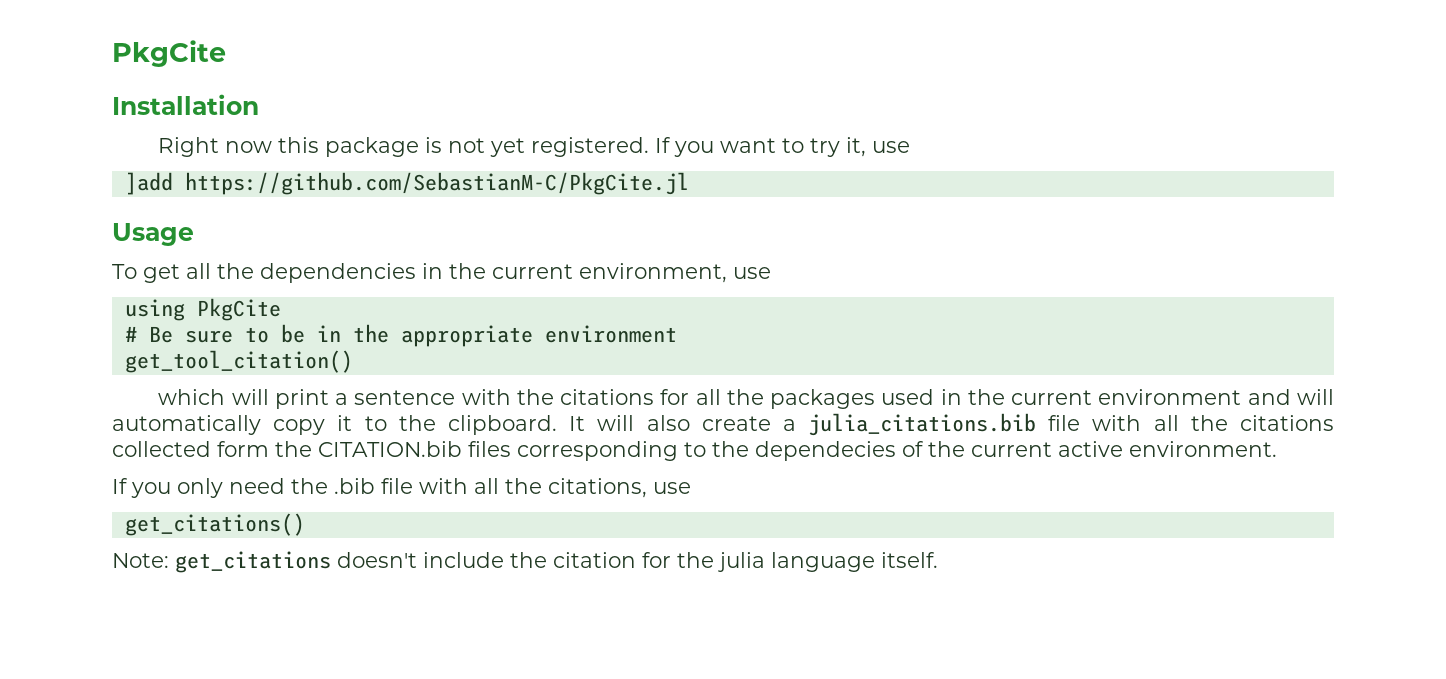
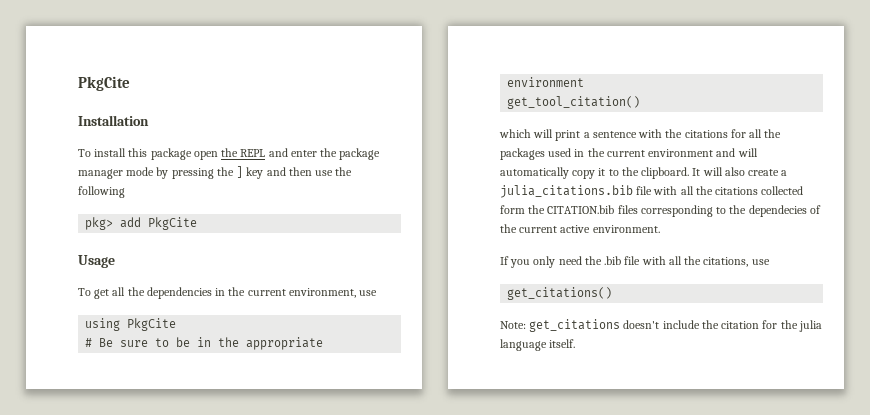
- Right now this package is not yet registered. If you want to try it, use
- ]add https://github.com/SebastianM-C/PkgCite.jl
+ To install this package open the REPL and enter the package manager mode by pressing the ] key and then use the following
+ pkg> add PkgCite

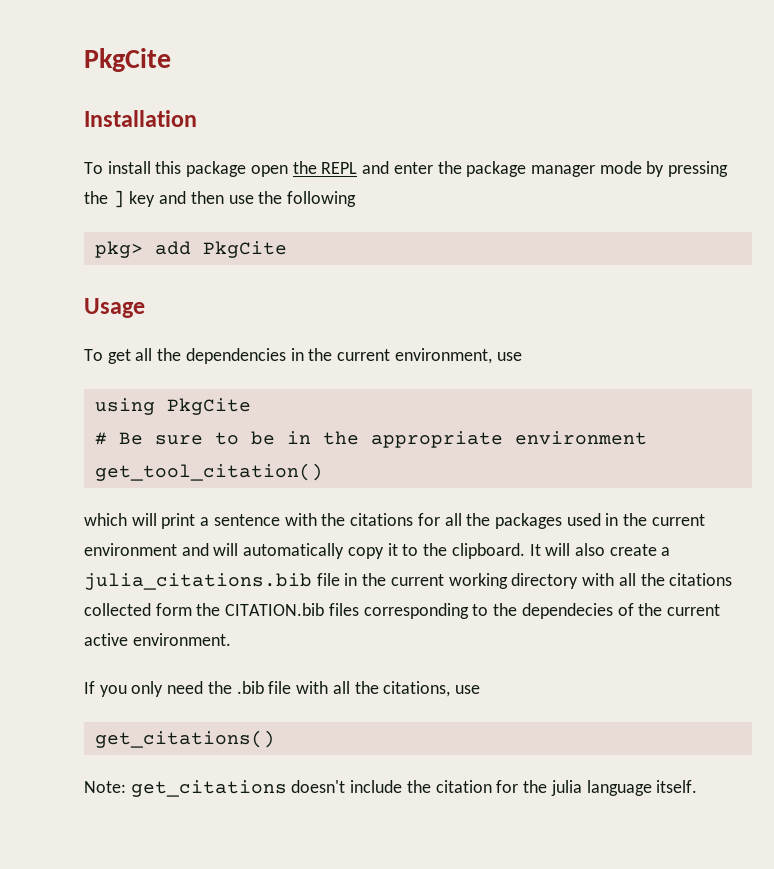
- It will also create a julia_citations.bib file with all the citations collected form the CITATION.bib files corresponding to the dependecies of the current active environment.
+ It will also create a julia_citations.bib file in the current working directory with all the citations collected form the CITATION.bib files corresponding to the dependecies of the current active environment.

